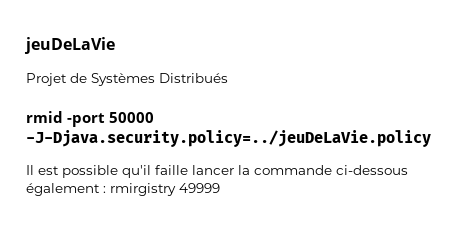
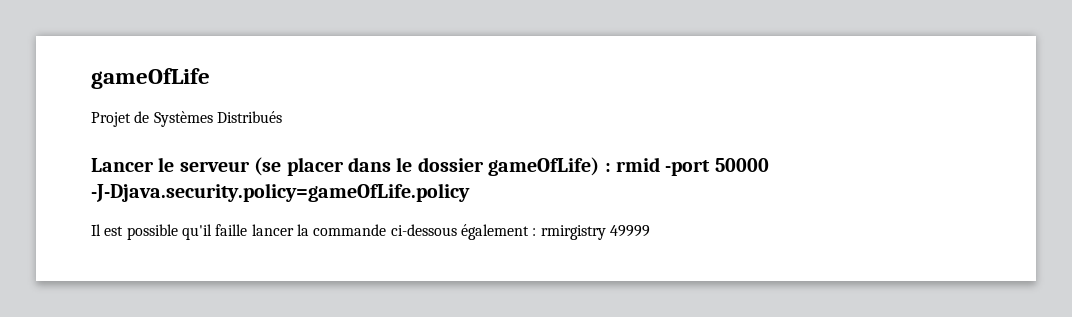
- jeuDeLaVie
+ gameOfLife
- rmid -port 50000 -J-Djava.security.policy=../jeuDeLaVie.policy
+ Lancer le serveur (se placer dans le dossier gameOfLife) : rmid -port 50000 -J-Djava.security.policy=gameOfLife.policy

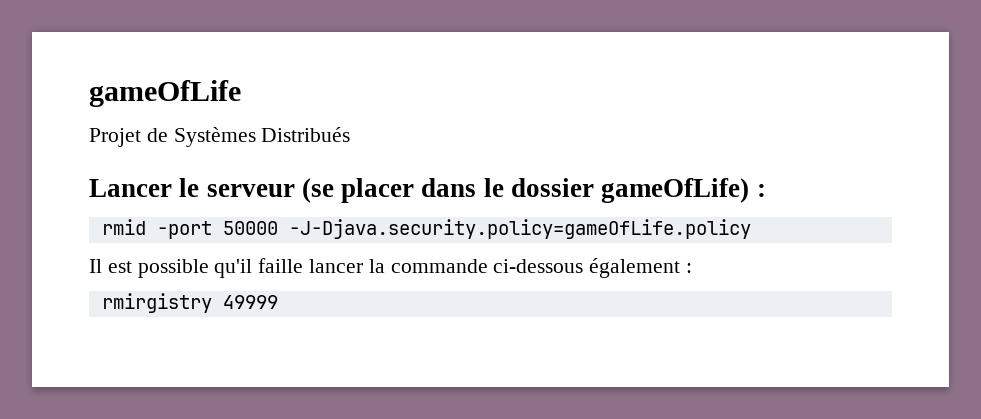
- Lancer le serveur (se placer dans le dossier gameOfLife) : rmid -port 50000 -J-Djava.security.policy=gameOfLife.policy
+ Lancer le serveur (se placer dans le dossier gameOfLife) :
+ rmid -port 50000 -J-Djava.security.policy=gameOfLife.policy
- Il est possible qu'il faille lancer la commande ci-dessous également : rmirgistry 49999
+ Il est possible qu'il faille lancer la commande ci-dessous également :
+ rmirgistry 49999

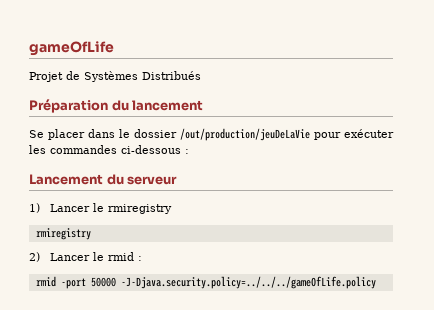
- Lancer le serveur (se placer dans le dossier gameOfLife) :
- rmid -port 50000 -J-Djava.security.policy=gameOfLife.policy
- Il est possible qu'il faille lancer la commande ci-dessous également :
- rmirgistry 49999
+ Préparation du lancement
+ Se placer dans le dossier /out/production/jeuDeLaVie pour exécuter les commandes ci-dessous :
+ Lancement du serveur
+ 1) Lancer le rmiregistry
+ rmiregistry
+ 2) Lancer le rmid :
+ rmid -port 50000 -J-Djava.security.policy=../../../gameOfLife.policy

